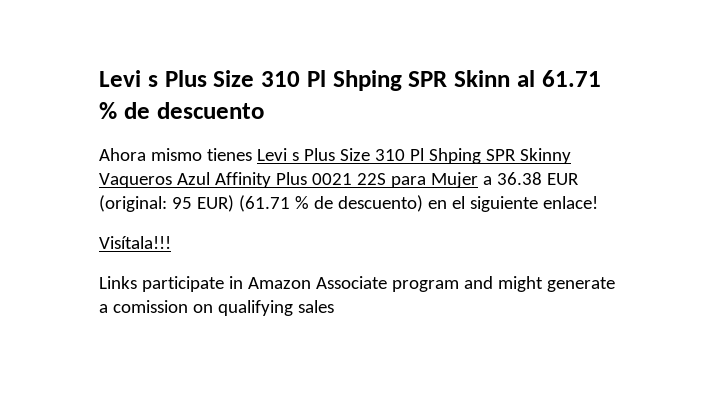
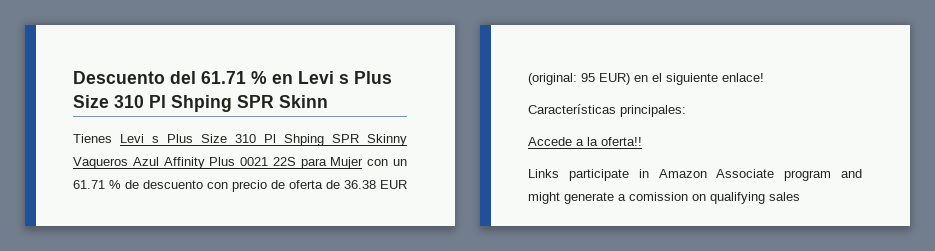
- Levi s Plus Size 310 Pl Shping SPR Skinn al 61.71 % de descuento
- Ahora mismo tienes Levi s Plus Size 310 Pl Shping SPR Skinny Vaqueros Azul Affinity Plus 0021 22S para Mujer a 36.38 EUR (original: 95 EUR) (61.71 % de descuento) en el siguiente enlace!
+ Descuento del 61.71 % en Levi s Plus Size 310 Pl Shping SPR Skinn
+ Tienes Levi s Plus Size 310 Pl Shping SPR Skinny Vaqueros Azul Affinity Plus 0021 22S para Mujer con un 61.71 % de descuento con precio de oferta de 36.38 EUR (original: 95 EUR) en el siguiente enlace!
- Visítala!!!
+ Características principales:
+ Accede a la oferta!!

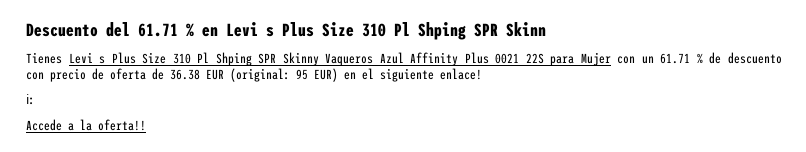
- Características principales:
+ ℹ:
- Links participate in Amazon Associate program and might generate a comission on qualifying sales

